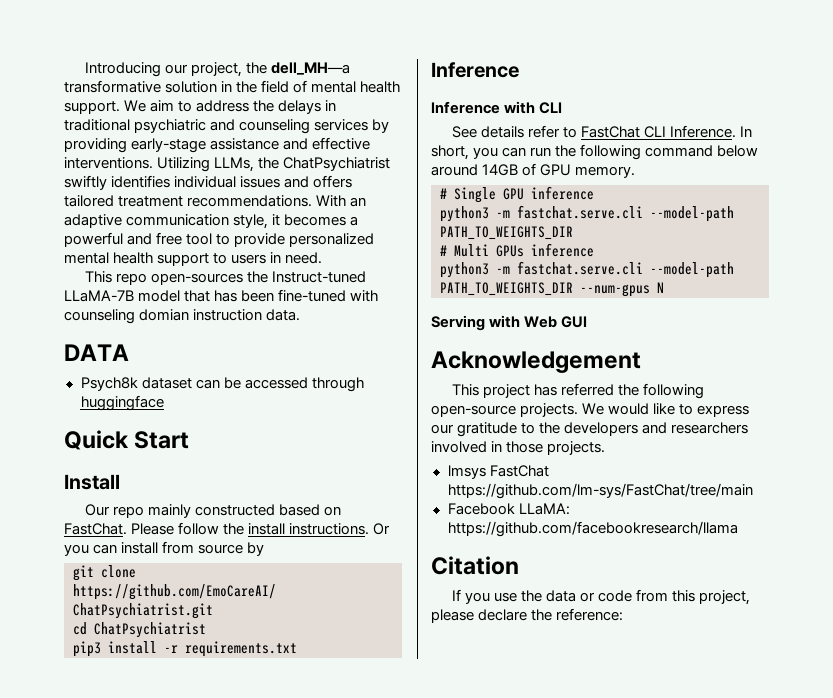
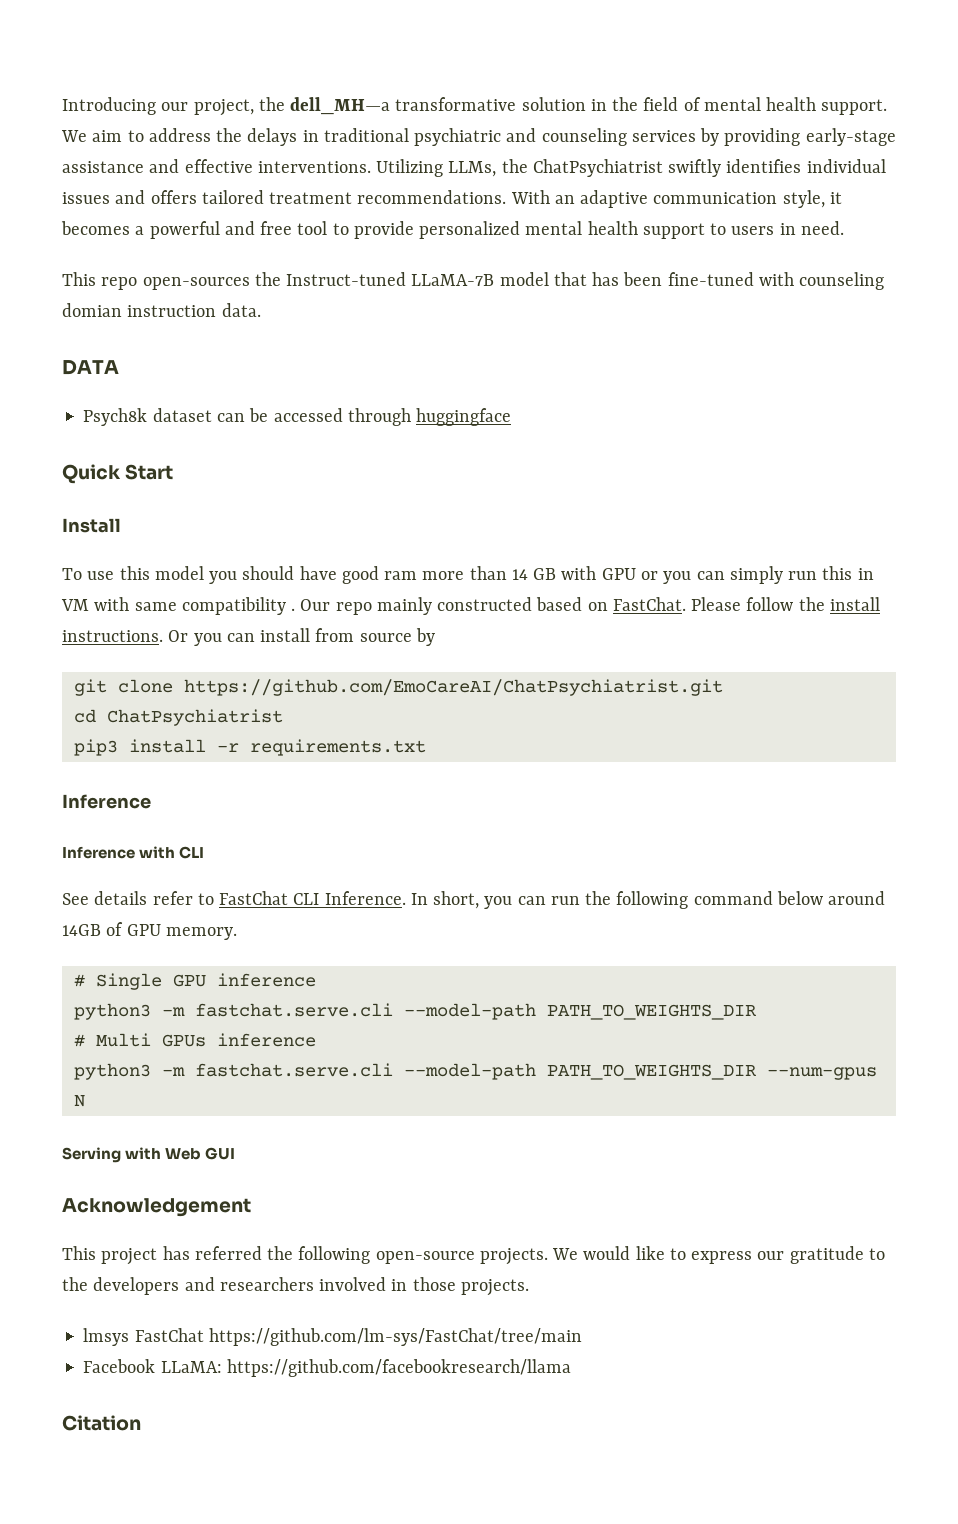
+ To use this model you should have good ram more than 14 GB with GPU or you can simply run this in VM with same compatibility .
- If you use the data or code from this project, please declare the reference:

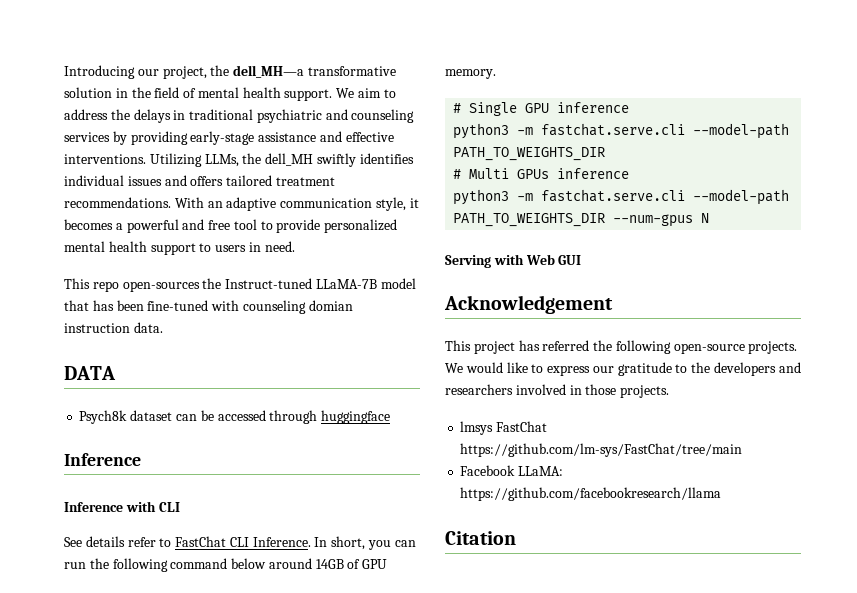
- Utilizing LLMs, the ChatPsychiatrist swiftly identifies individual issues and offers tailored treatment recommendations.
+ Utilizing LLMs, the dell_MH swiftly identifies individual issues and offers tailored treatment recommendations.
- Quick Start
- Install
- To use this model you should have good ram more than 14 GB with GPU or you can simply run this in VM with same compatibility . Our repo mainly constructed based on FastChat. Please follow the install instructions. Or you can install from source by
- git clone https://github.com/EmoCareAI/ChatPsychiatrist.git
- cd ChatPsychiatrist
- pip3 install -r requirements.txt

